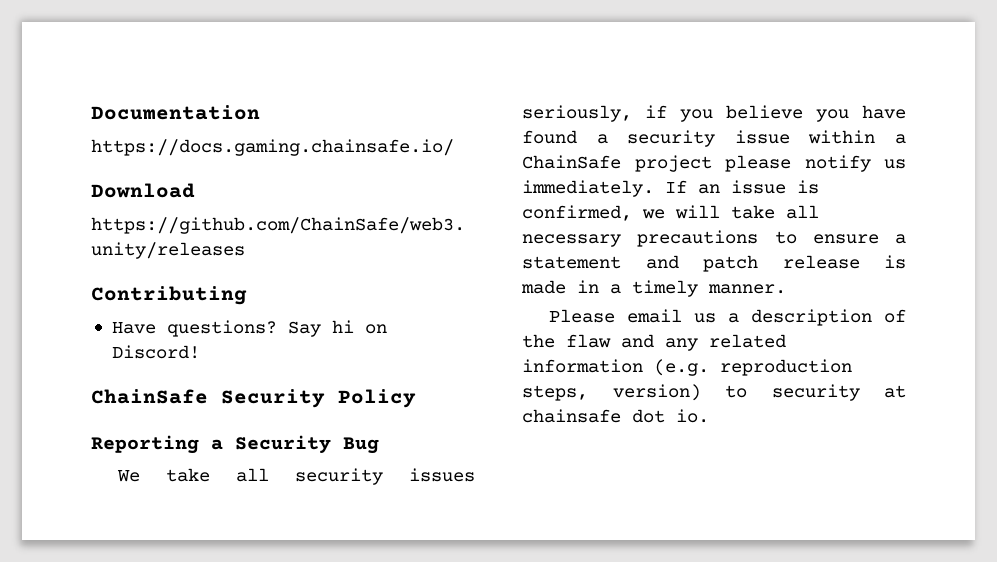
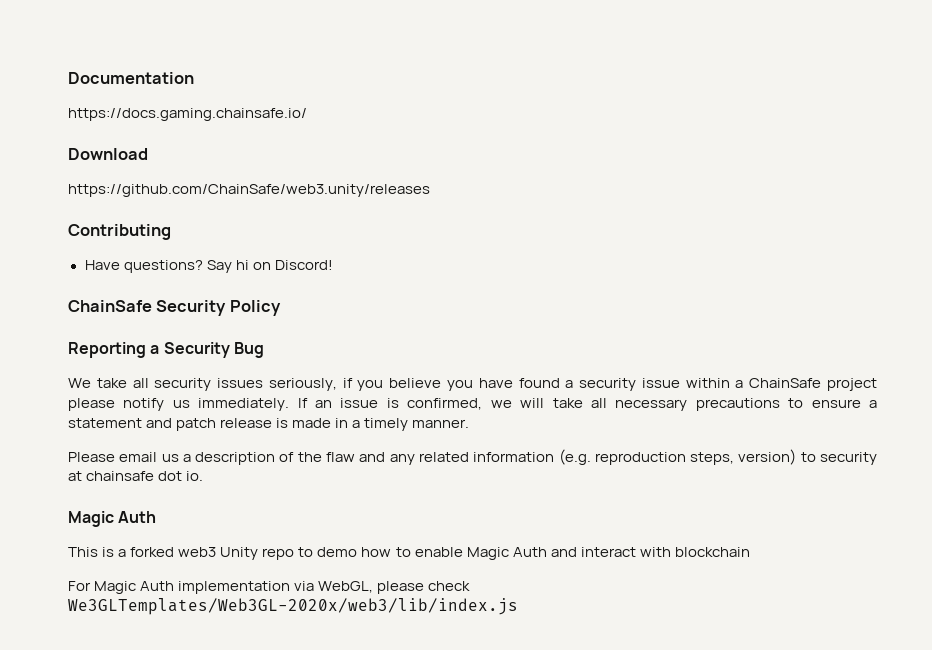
  Please email us a description of the flaw and any related information (e.g. reproduction steps, version) to security at chainsafe dot io.
+ Magic Auth
+ This is a forked web3 Unity repo to demo how to enable Magic Auth and interact with blockchain
+ For Magic Auth implementation via WebGL, please check We3GLTemplates/Web3GL-2020x/web3/lib/index.js

